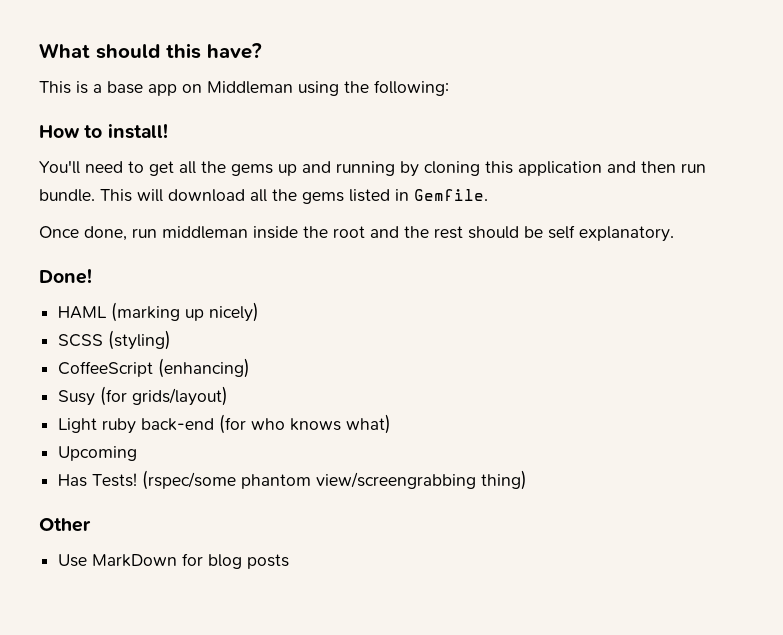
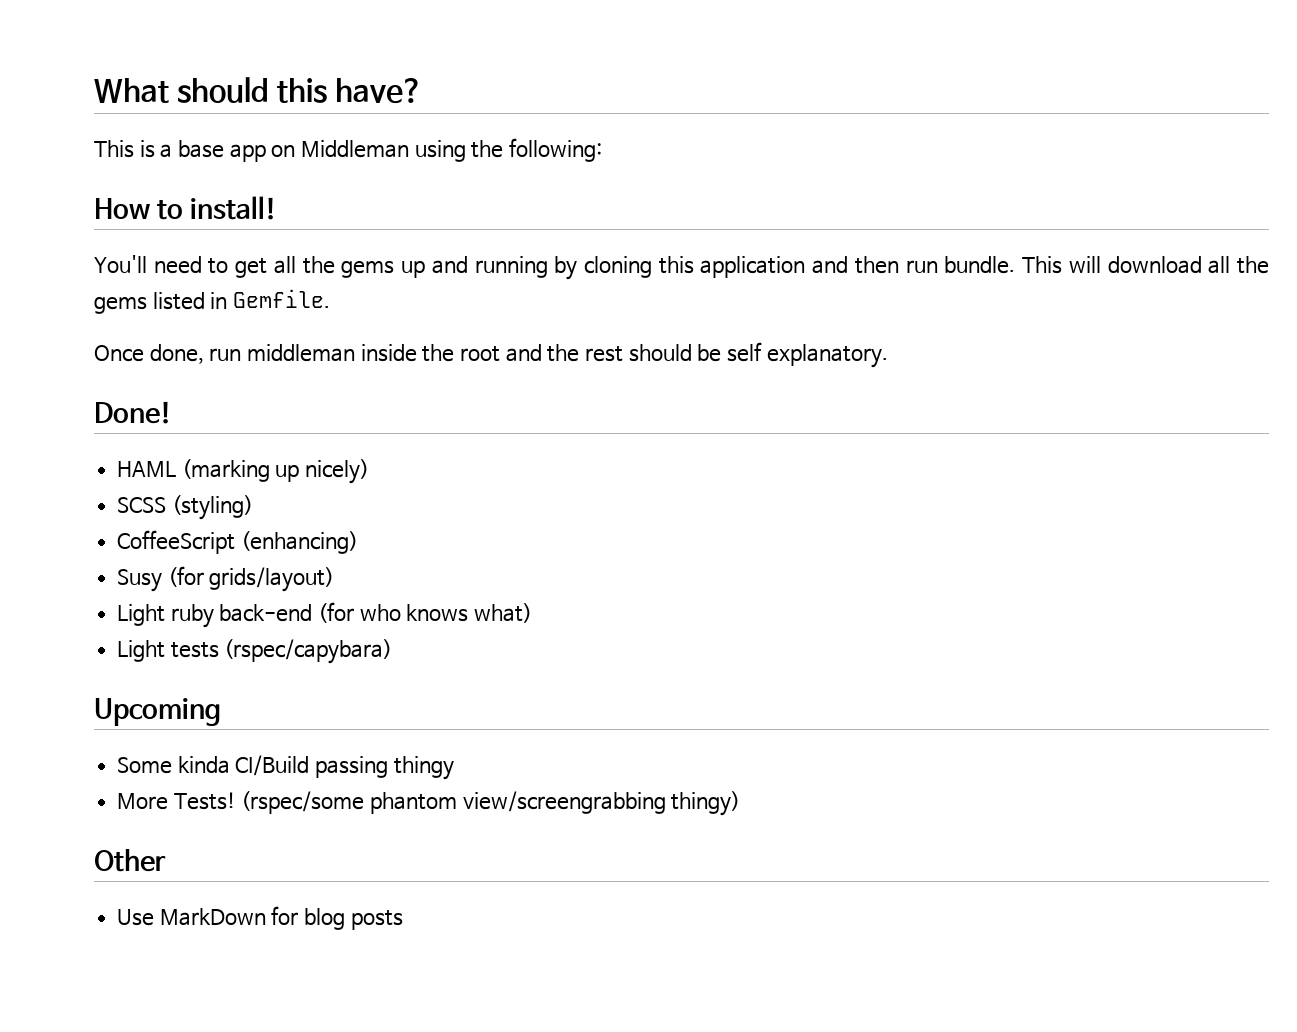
+ Light tests (rspec/capybara)
  Upcoming
- Has Tests!
+ Some kinda CI/Build passing thingy
+ More Tests!
- (rspec/some phantom view/screengrabbing thing)
+ (rspec/some phantom view/screengrabbing thingy)

